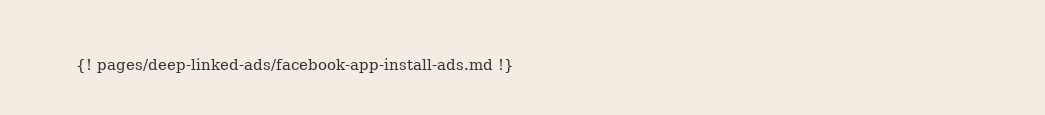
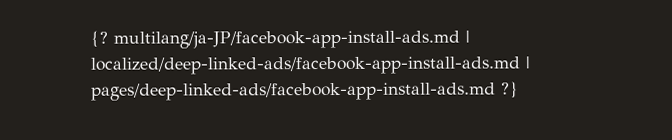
- {! pages/deep-linked-ads/facebook-app-install-ads.md !}
+ {? multilang/ja-JP/facebook-app-install-ads.md | localized/deep-linked-ads/facebook-app-install-ads.md | pages/deep-linked-ads/facebook-app-install-ads.md ?}

